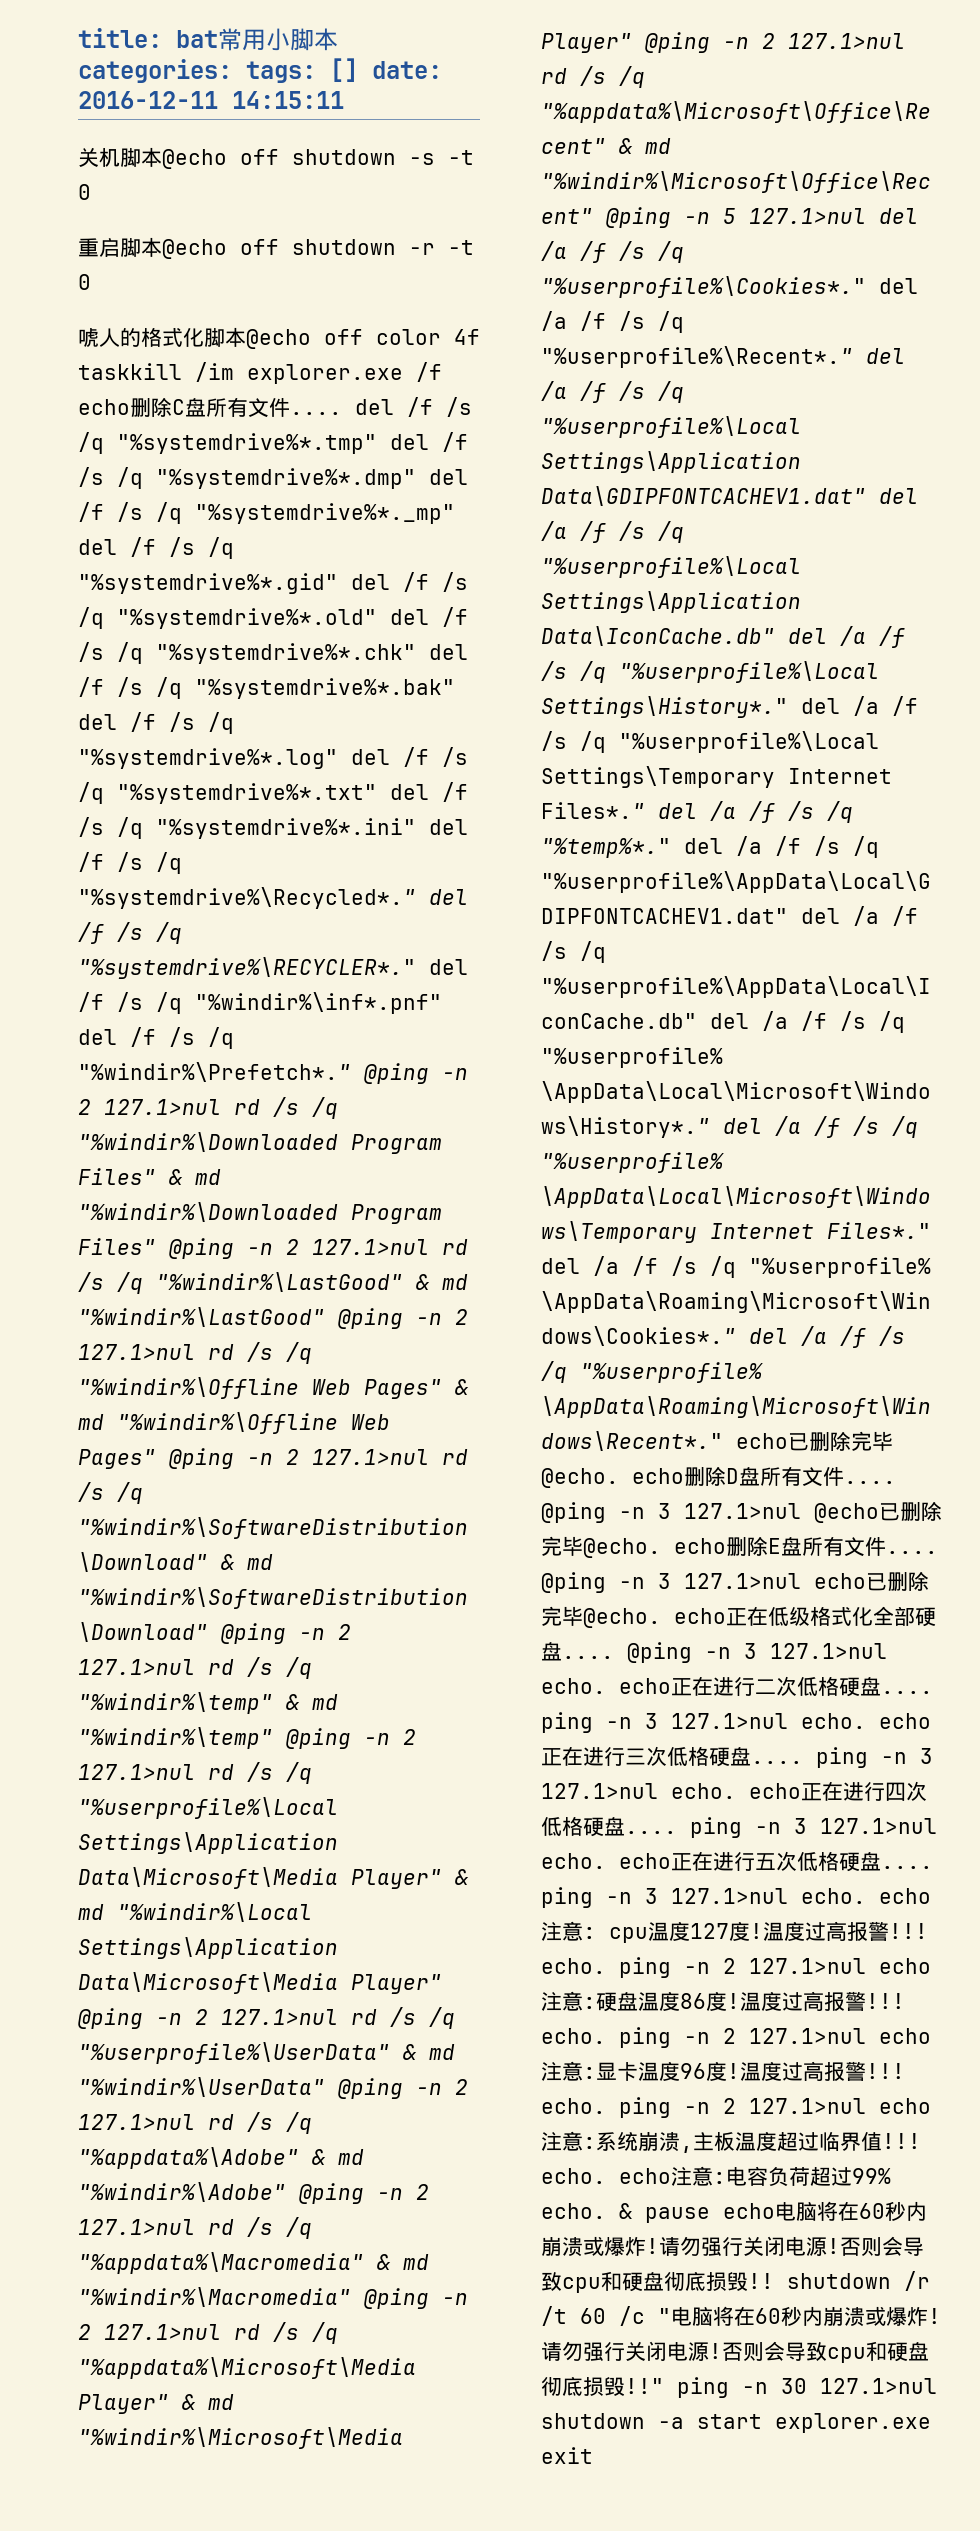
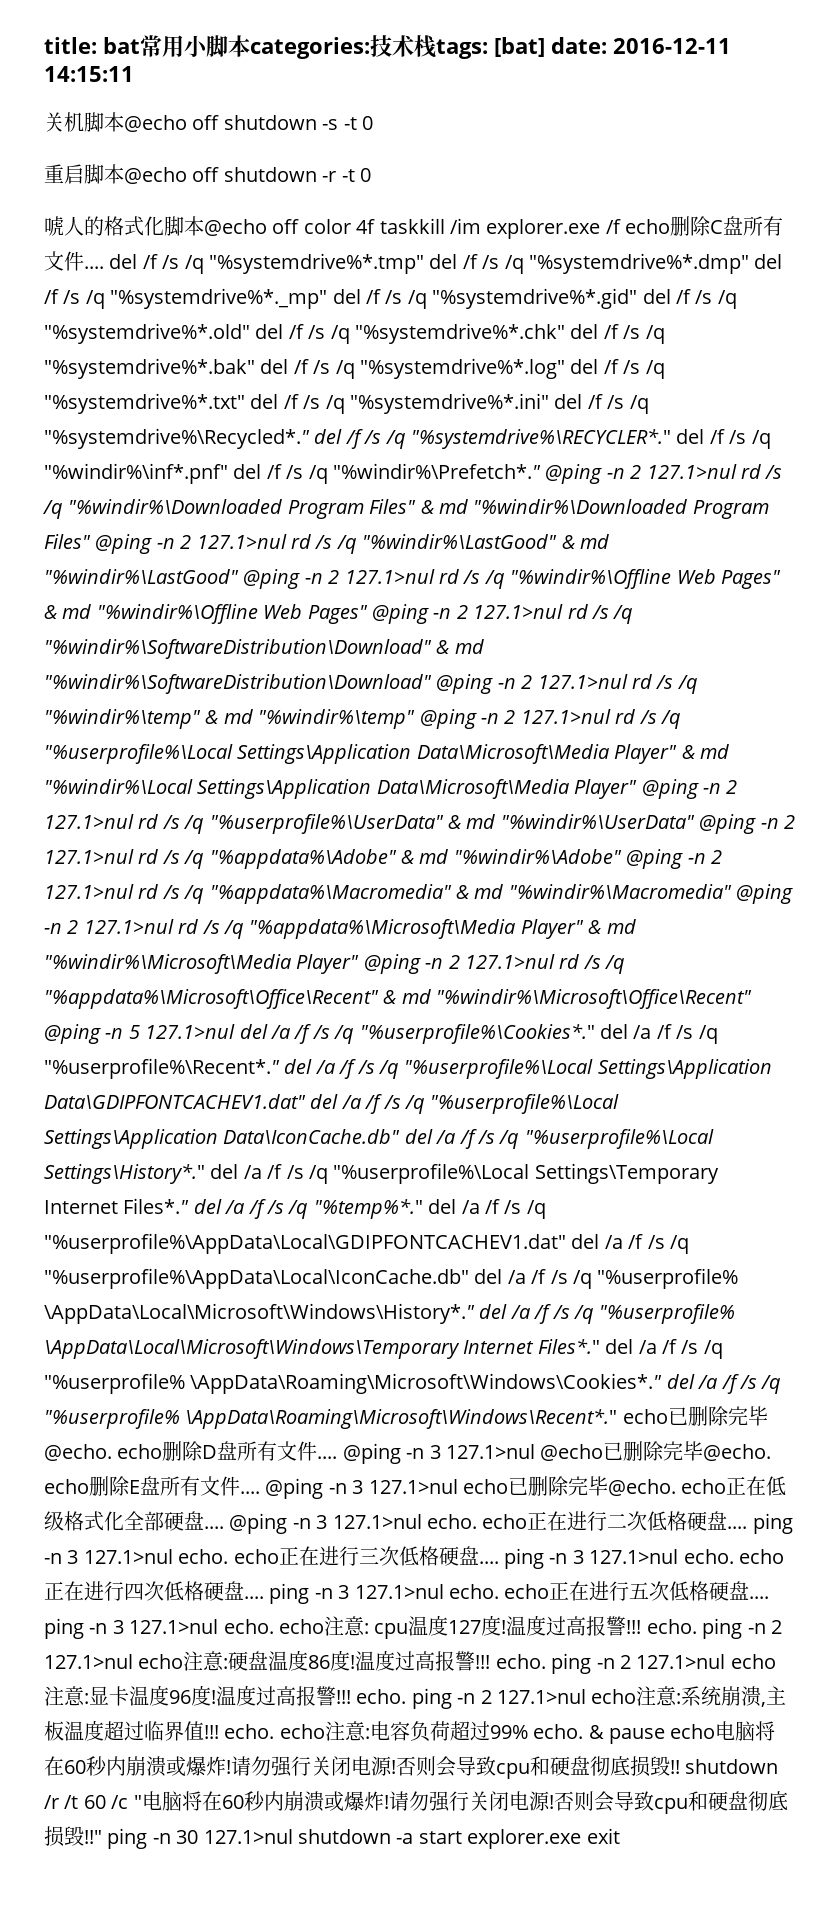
- title: bat常用小脚本categories: tags: [] date: 2016-12-11 14:15:11
+ title: bat常用小脚本categories:技术栈tags: [bat] date: 2016-12-11 14:15:11

